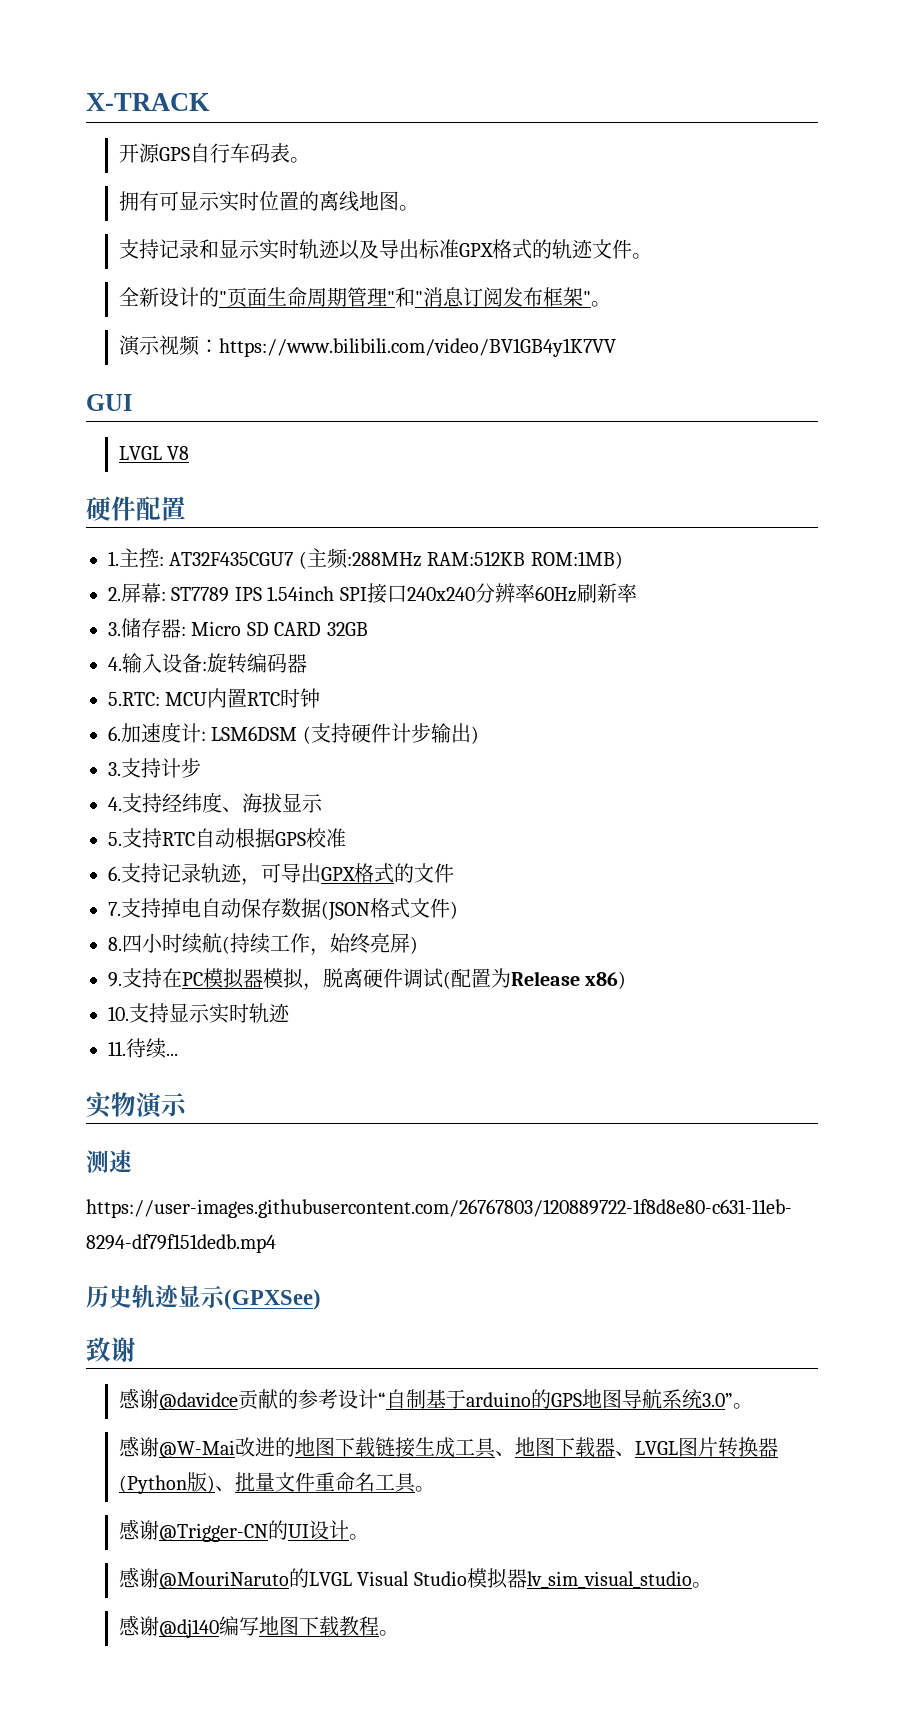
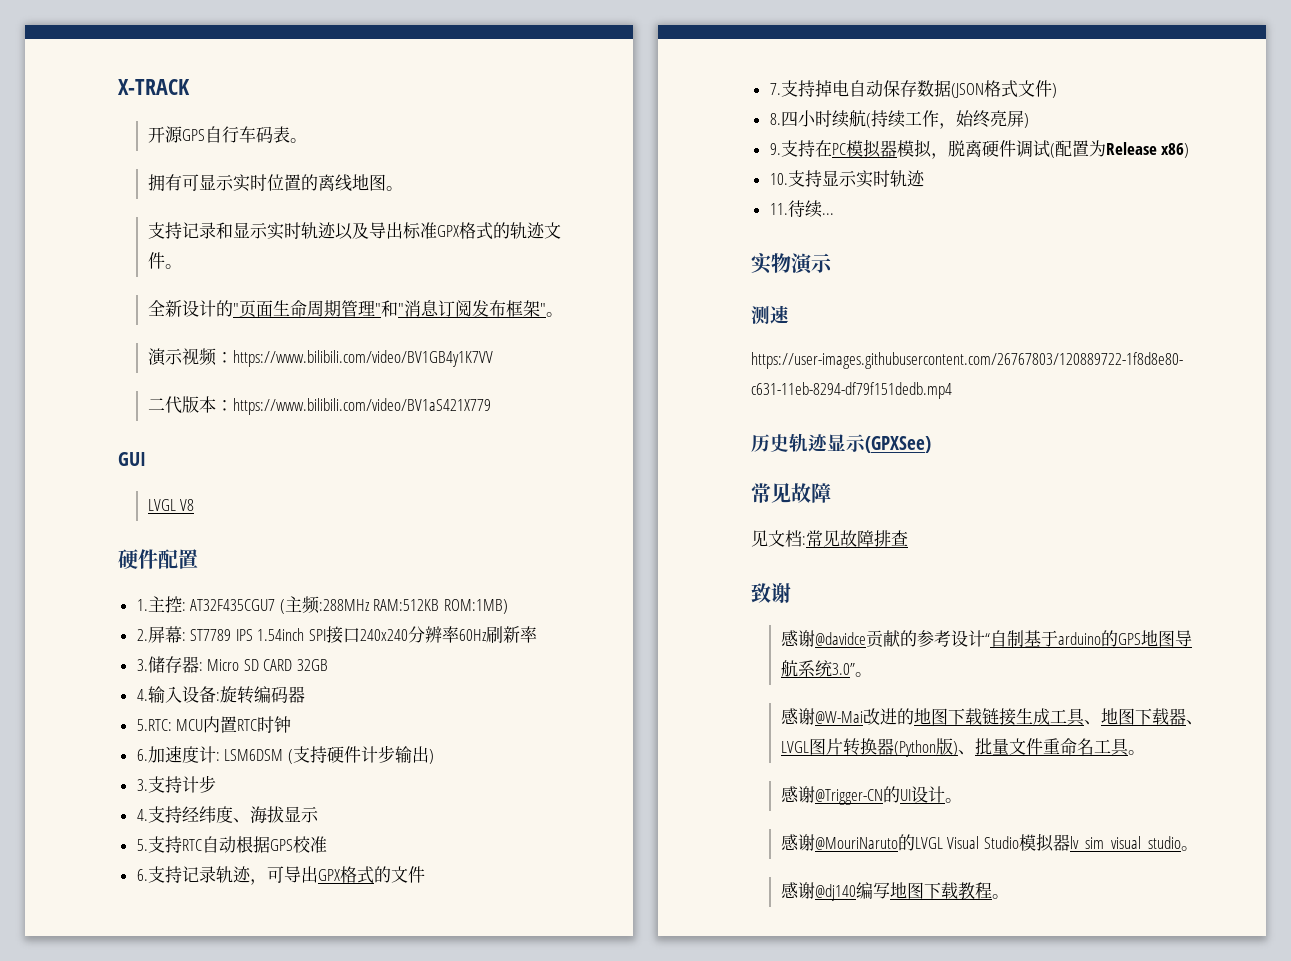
+ 二代版本：https://www.bilibili.com/video/BV1aS421X779
  历史轨迹显示(GPXSee)
+ 常见故障
+ 见文档:常见故障排查

